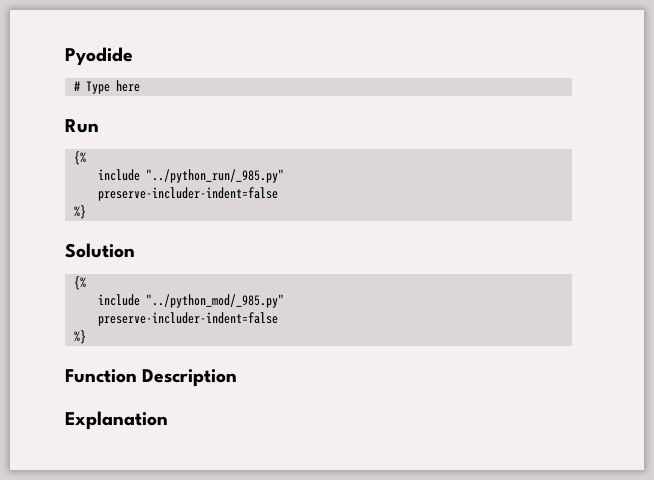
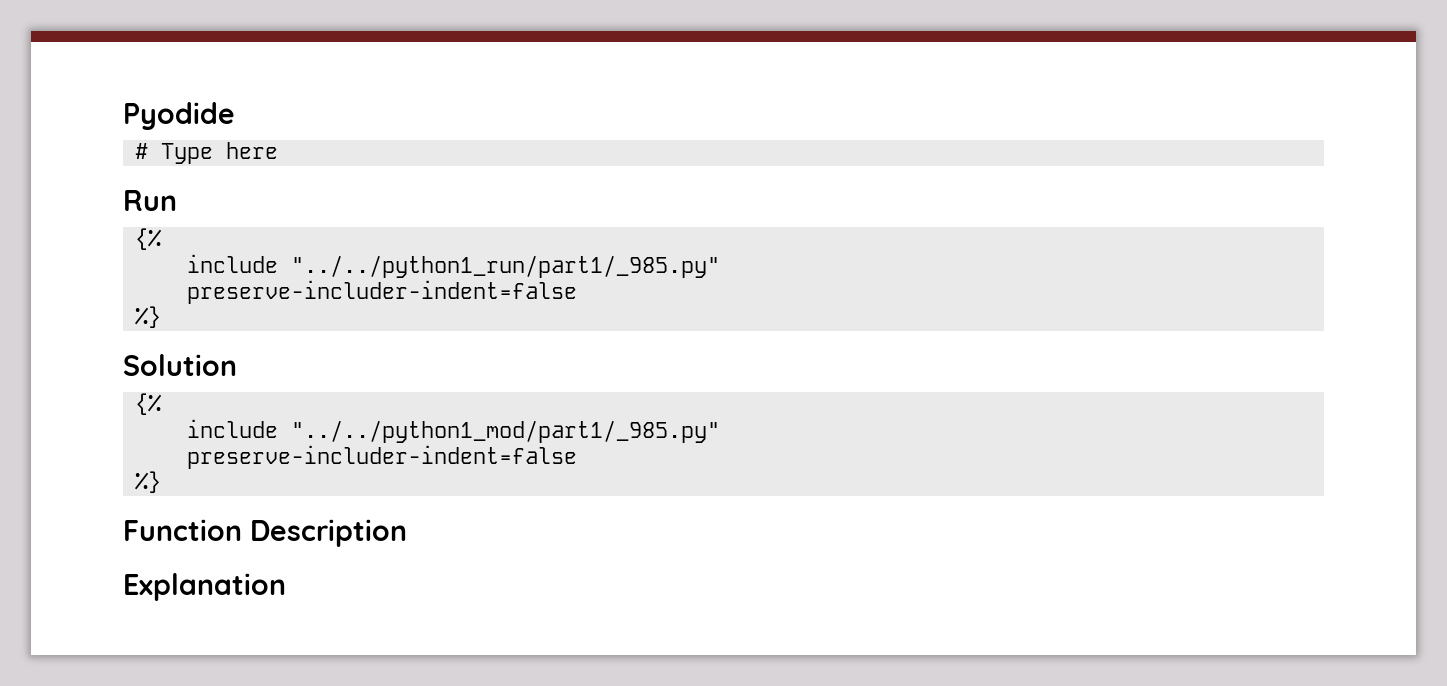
- include "../python_run/_985.py"
+ include "../../python1_run/part1/_985.py"
- include "../python_mod/_985.py"
+ include "../../python1_mod/part1/_985.py"

